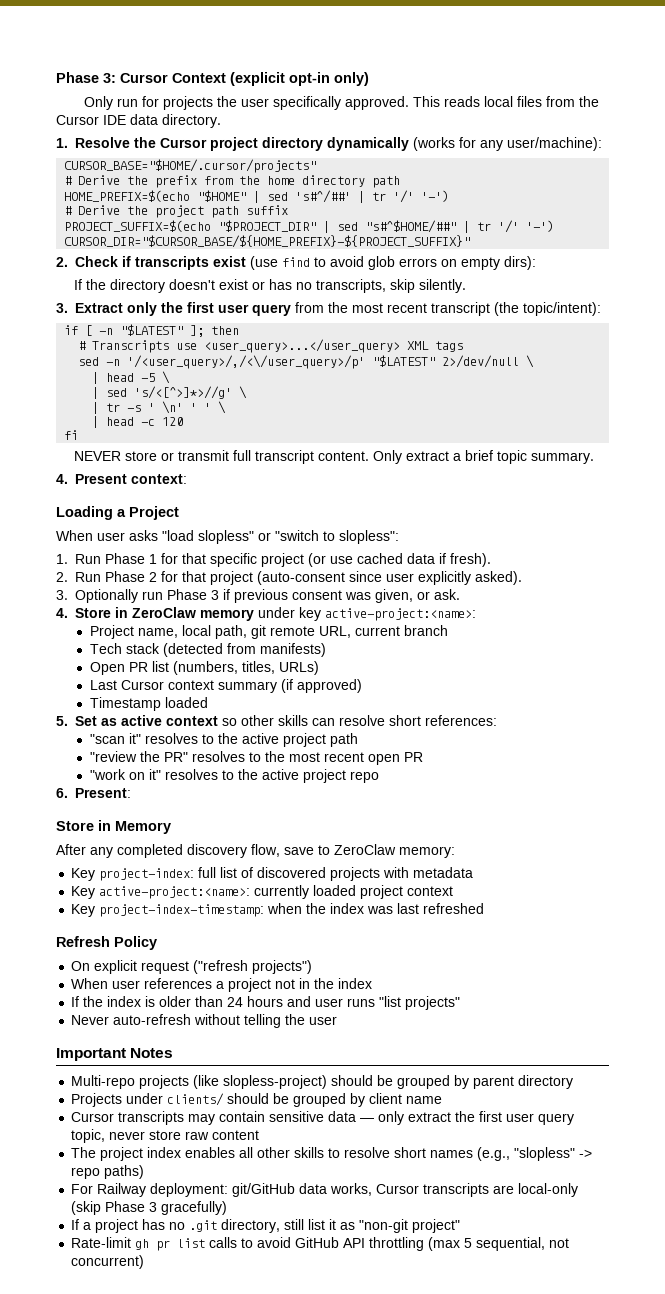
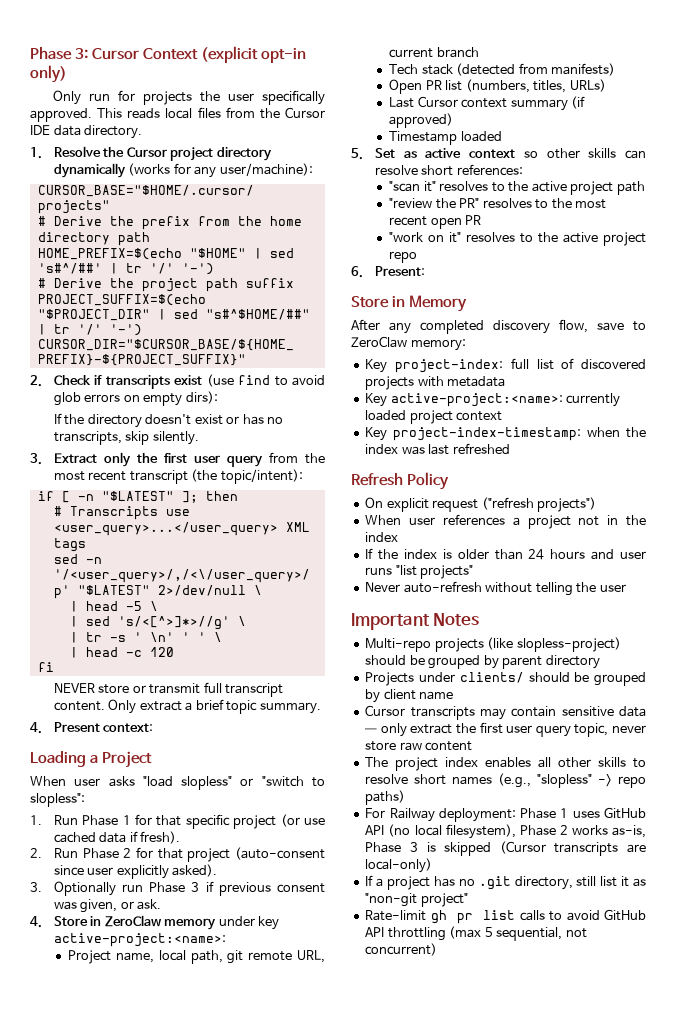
- For Railway deployment: git/GitHub data works, Cursor transcripts are local-only (skip Phase 3 gracefully)
+ For Railway deployment: Phase 1 uses GitHub API (no local filesystem), Phase 2 works as-is, Phase 3 is skipped (Cursor transcripts are local-only)

